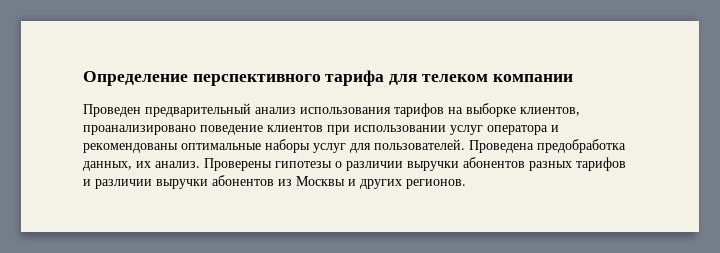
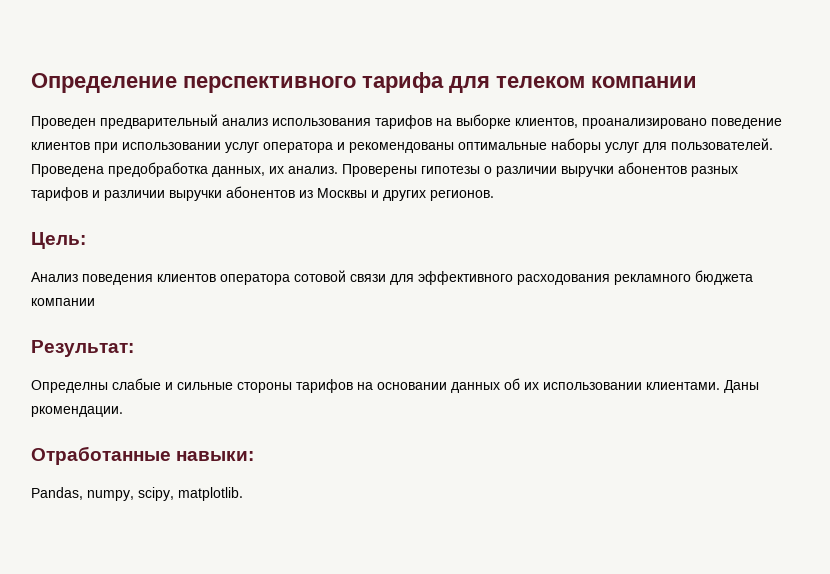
+ Цель:
+ Анализ поведения клиентов оператора сотовой связи для эффективного расходования рекламного бюджета компании
+ Результат:
+ Определны слабые и сильные стороны тарифов на основании данных об их использовании клиентами. Даны ркомендации.
+ Отработанные навыки:
+ Pandas, numpy, scipy, matplotlib.

